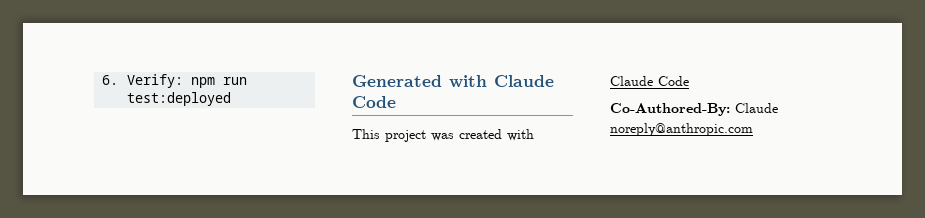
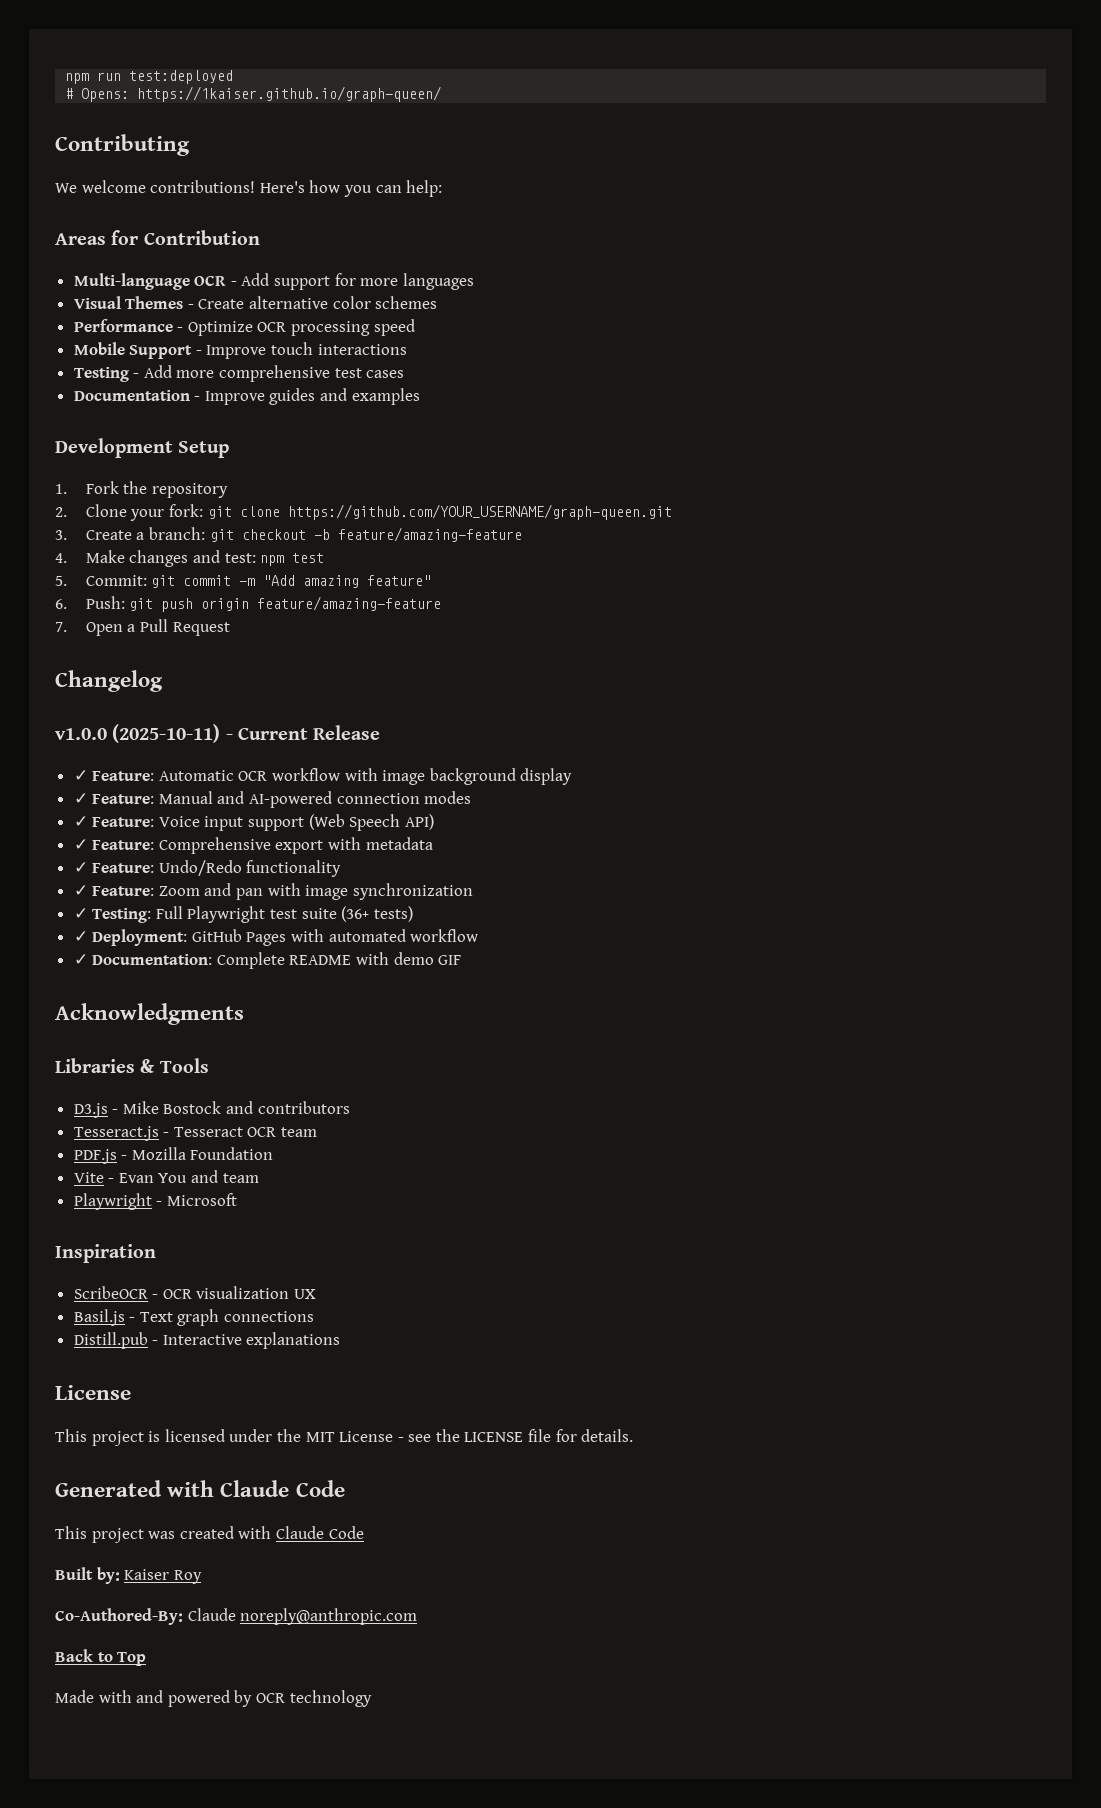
- 6. Verify: npm run test:deployed
+ npm run test:deployed
+ # Opens: https://1kaiser.github.io/graph-queen/
+ Contributing
+ We welcome contributions! Here's how you can help:
+ Areas for Contribution
+ Multi-language OCR - Add support for more languages
+ Visual Themes - Create alternative color schemes
+ Performance - Optimize OCR processing speed
+ Mobile Support - Improve touch interactions
+ Testing - Add more comprehensive test cases
+ Documentation - Improve guides and examples
+ Development Setup
+ 1. Fork the repository
+ 2. Clone your fork: git clone https://github.com/YOUR_USERNAME/graph-queen.git
+ 3. Create a branch: git checkout -b feature/amazing-feature
+ 4. Make changes and test: npm test
+ 5. Commit: git commit -m "Add amazing feature"
+ 6. Push: git push origin feature/amazing-feature
+ 7. Open a Pull Request
+ Changelog
+ v1.0.0 (2025-10-11) - Current Release
+ ✓ Feature: Automatic OCR workflow with image background display
+ ✓ Feature: Manual and AI-powered connection modes
+ ✓ Feature: Voice input support (Web Speech API)
+ ✓ Feature: Comprehensive export with metadata
+ ✓ Feature: Undo/Redo functionality
+ ✓ Feature: Zoom and pan with image synchronization
+ ✓ Testing: Full Playwright test suite (36+ tests)
+ ✓ Deployment: GitHub Pages with automated workflow
+ ✓ Documentation: Complete README with demo GIF
+ Acknowledgments
+ Libraries & Tools
+ D3.js - Mike Bostock and contributors
+ Tesseract.js - Tesseract OCR team
+ PDF.js - Mozilla Foundation
+ Vite - Evan You and team
+ Playwright - Microsoft
+ Inspiration
+ ScribeOCR - OCR visualization UX
+ Basil.js - Text graph connections
+ Distill.pub - Interactive explanations
+ License
+ This project is licensed under the MIT License - see the LICENSE file for details.
+ Built by: Kaiser Roy
+ Back to Top
+ Made with and powered by OCR technology

